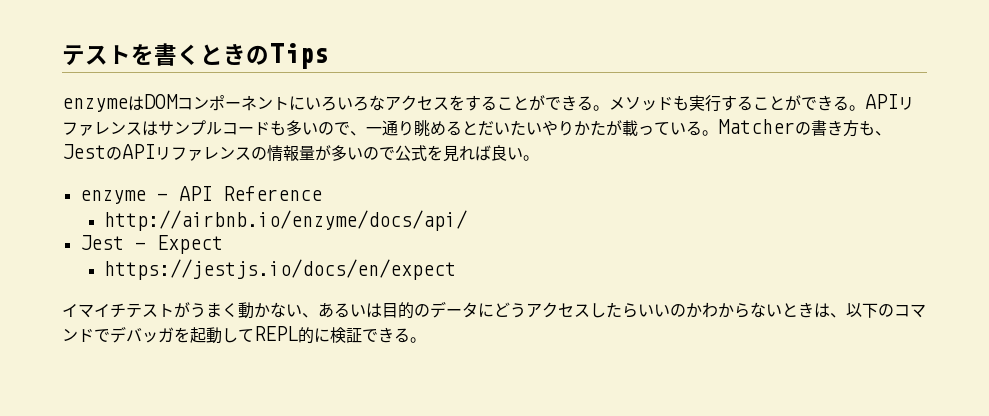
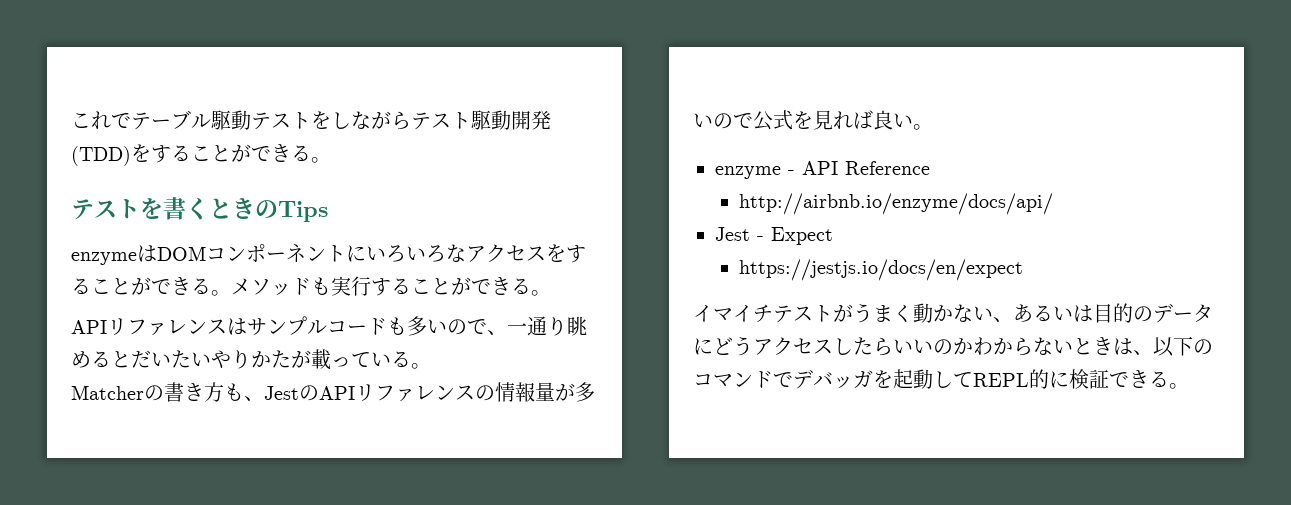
+ これでテーブル駆動テストをしながらテスト駆動開発(TDD)をすることができる。
- メソッドも実行することができる。APIリファレンスはサンプルコードも多いので、一通り眺めるとだいたいやりかたが載っている。Matcherの書き方も、JestのAPIリファレンスの情報量が多いので公式を見れば良い。
+ メソッドも実行することができる。
+ APIリファレンスはサンプルコードも多いので、一通り眺めるとだいたいやりかたが載っている。
+ Matcherの書き方も、JestのAPIリファレンスの情報量が多いので公式を見れば良い。

